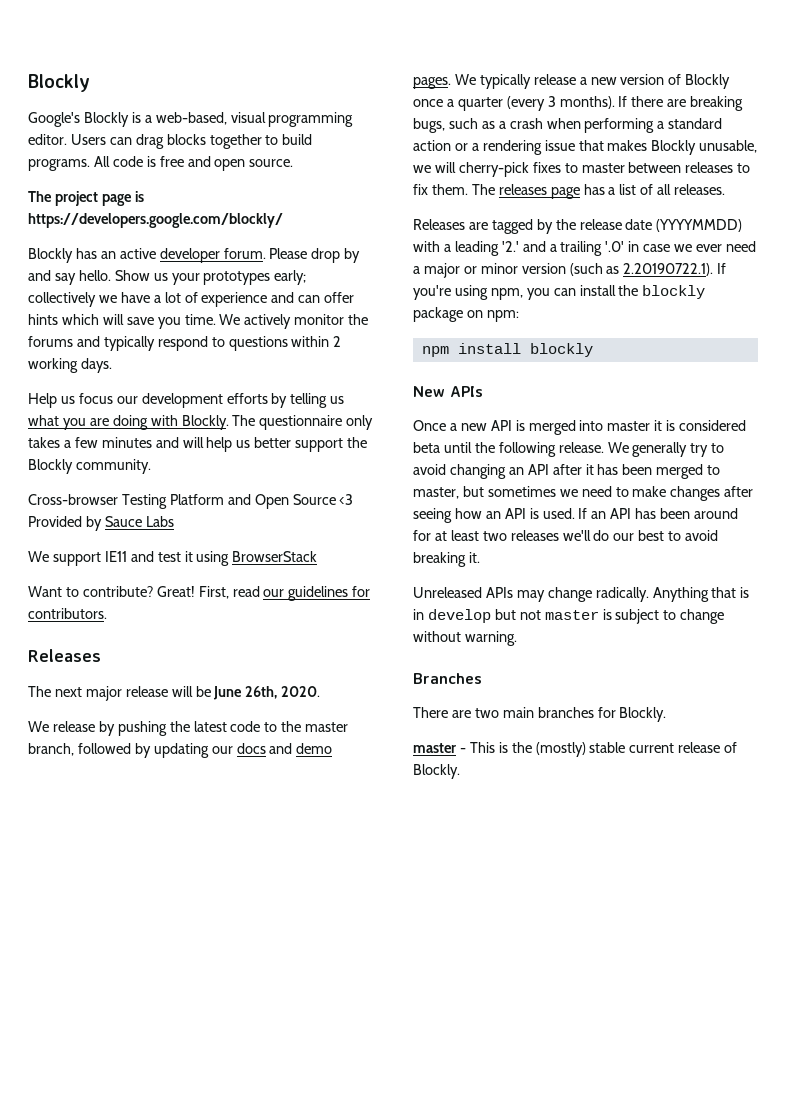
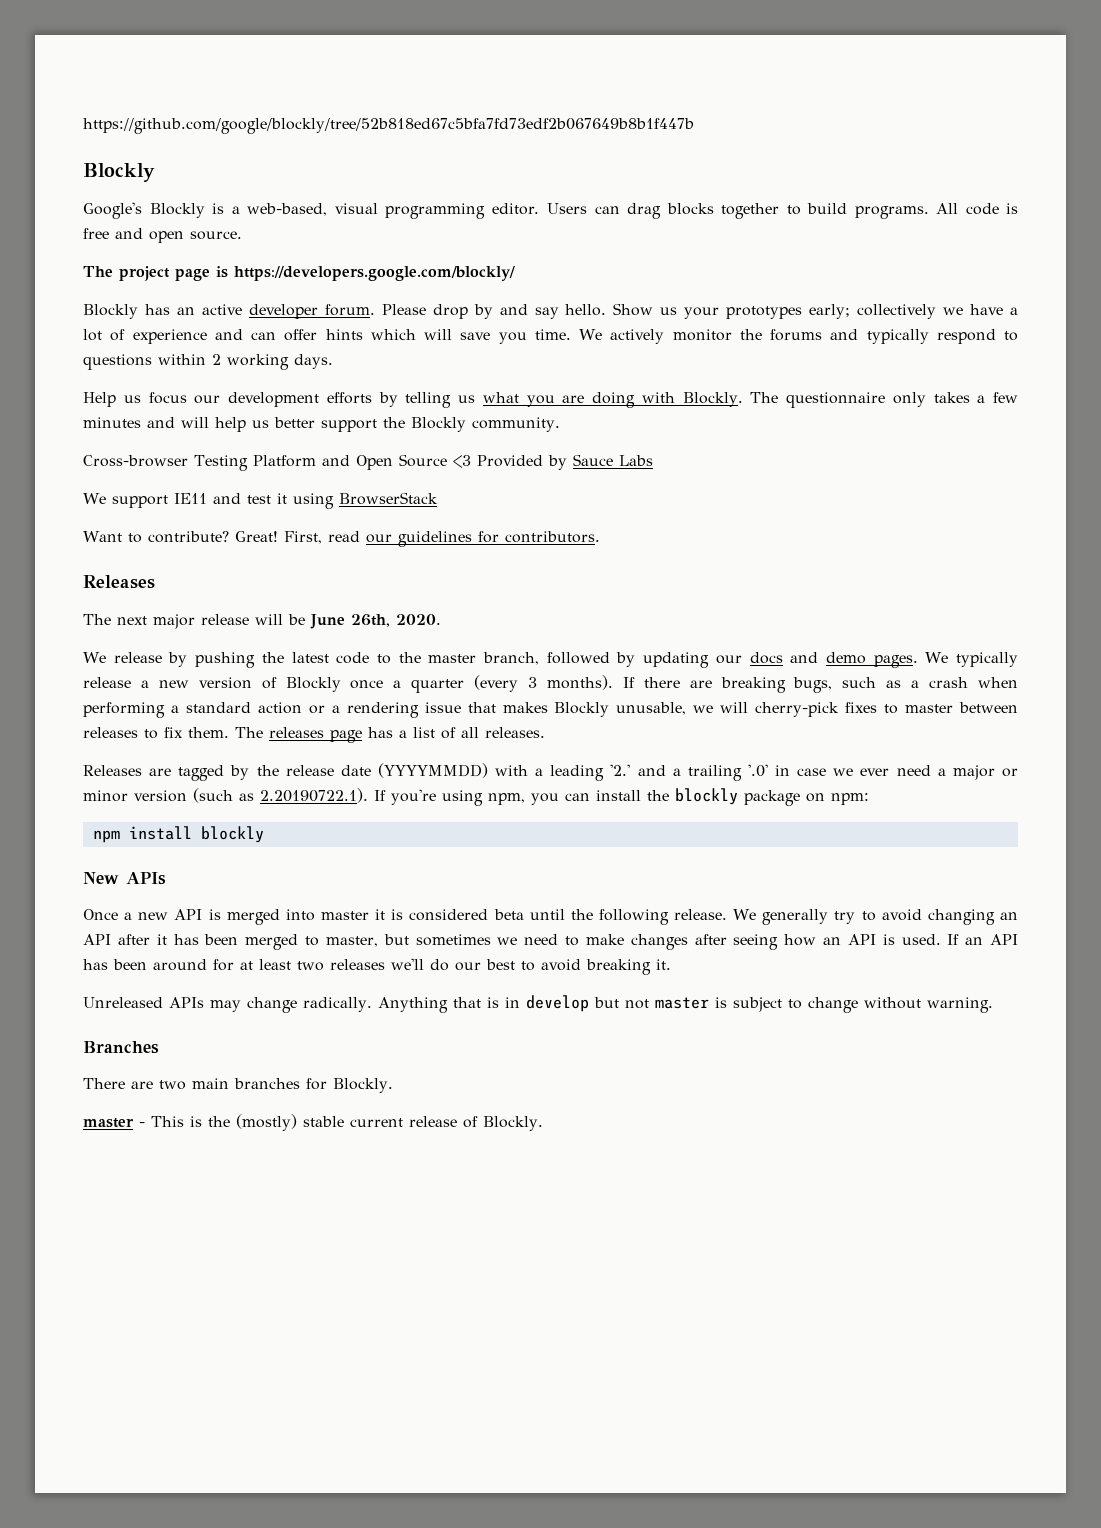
+ https://github.com/google/blockly/tree/52b818ed67c5bfa7fd73edf2b067649b8b1f447b

